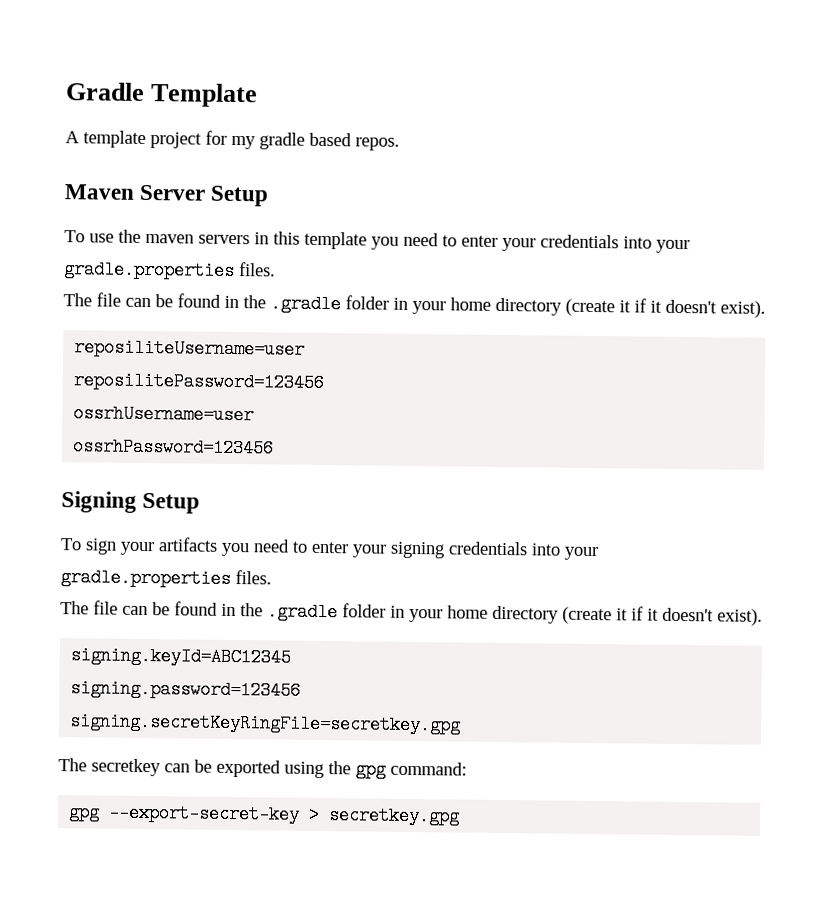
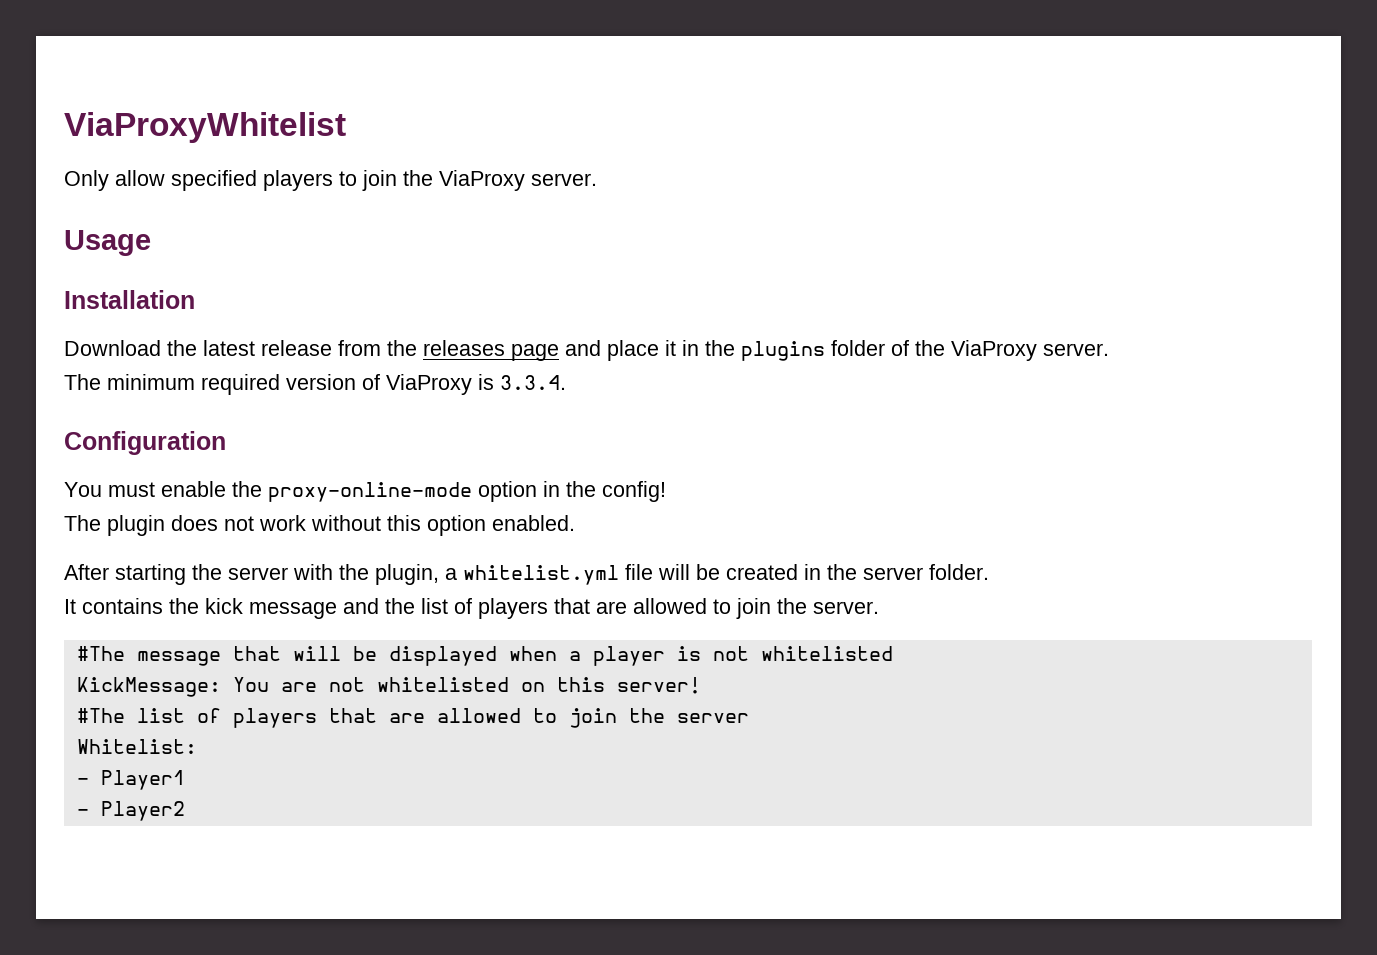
- Gradle Template
- A template project for my gradle based repos.
- Maven Server Setup
- To use the maven servers in this template you need to enter your credentials into your gradle.properties files.
- The file can be found in the .gradle folder in your home directory (create it if it doesn't exist).
- reposiliteUsername=user
- reposilitePassword=123456
- ossrhUsername=user
- ossrhPassword=123456
- Signing Setup
- To sign your artifacts you need to enter your signing credentials into your gradle.properties files.
- The file can be found in the .gradle folder in your home directory (create it if it doesn't exist).
- signing.keyId=ABC12345
- signing.password=123456
- signing.secretKeyRingFile=secretkey.gpg
- The secretkey can be exported using the gpg command:
- gpg --export-secret-key > secretkey.gpg
+ ViaProxyWhitelist
+ Only allow specified players to join the ViaProxy server.
+ Usage
+ Installation
+ Download the latest release from the releases page and place it in the plugins folder of the ViaProxy server.
+ The minimum required version of ViaProxy is 3.3.4.
+ Configuration
+ You must enable the proxy-online-mode option in the config!
+ The plugin does not work without this option enabled.
+ After starting the server with the plugin, a whitelist.yml file will be created in the server folder.
+ It contains the kick message and the list of players that are allowed to join the server.
+ #The message that will be displayed when a player is not whitelisted
+ KickMessage: You are not whitelisted on this server!
+ #The list of players that are allowed to join the server
+ Whitelist:
+ - Player1
+ - Player2

